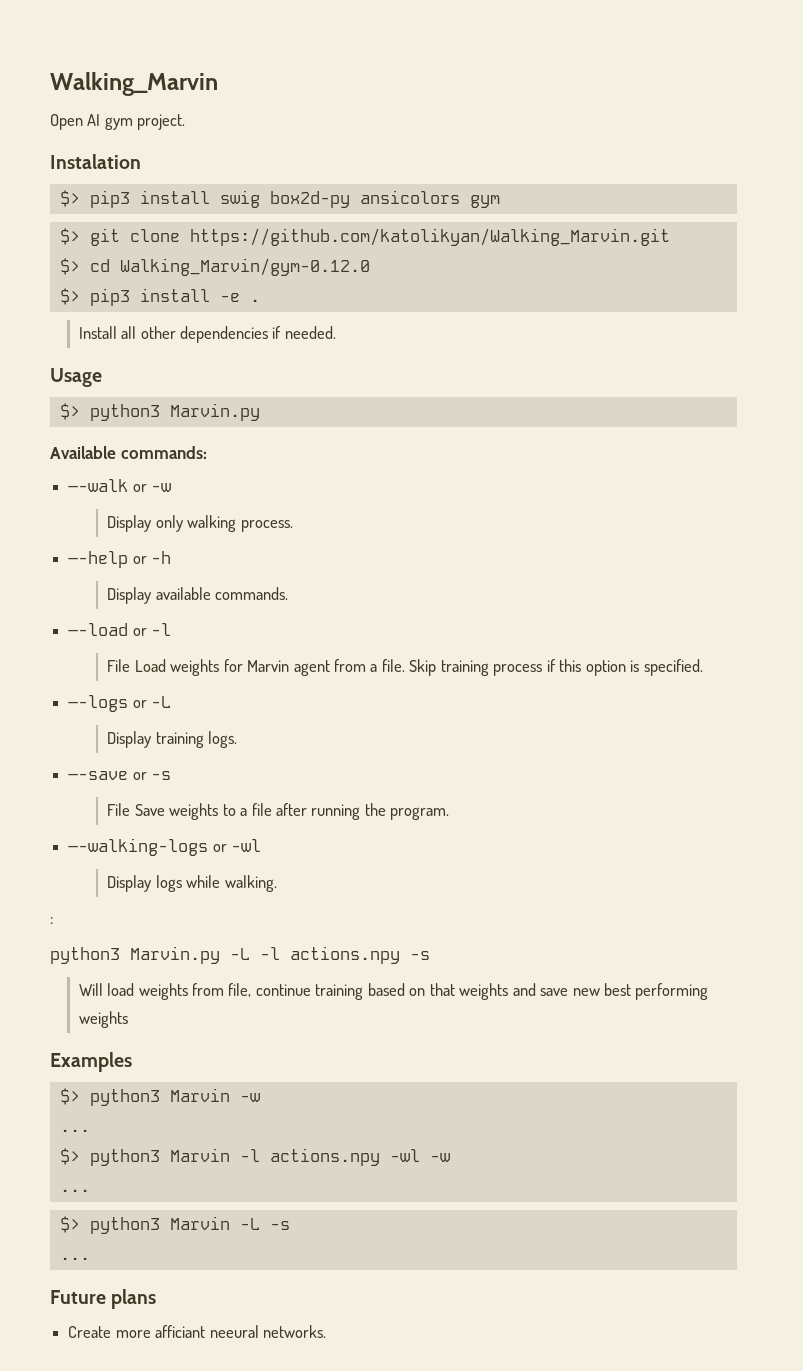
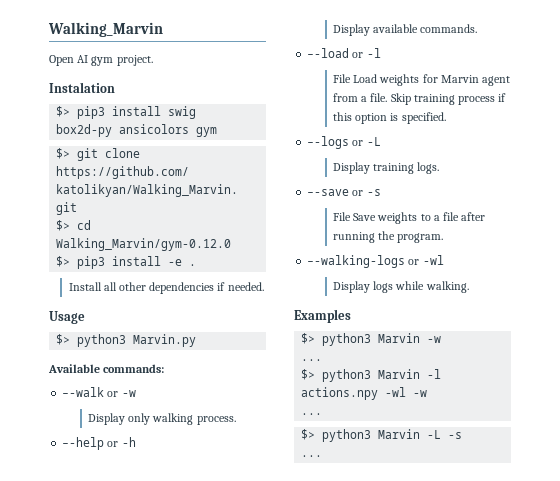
- :
- python3 Marvin.py -L -l actions.npy -s
- Will load weights from file, continue training based on that weights and save new best performing weights
- Future plans
- Create more afficiant neeural networks.

